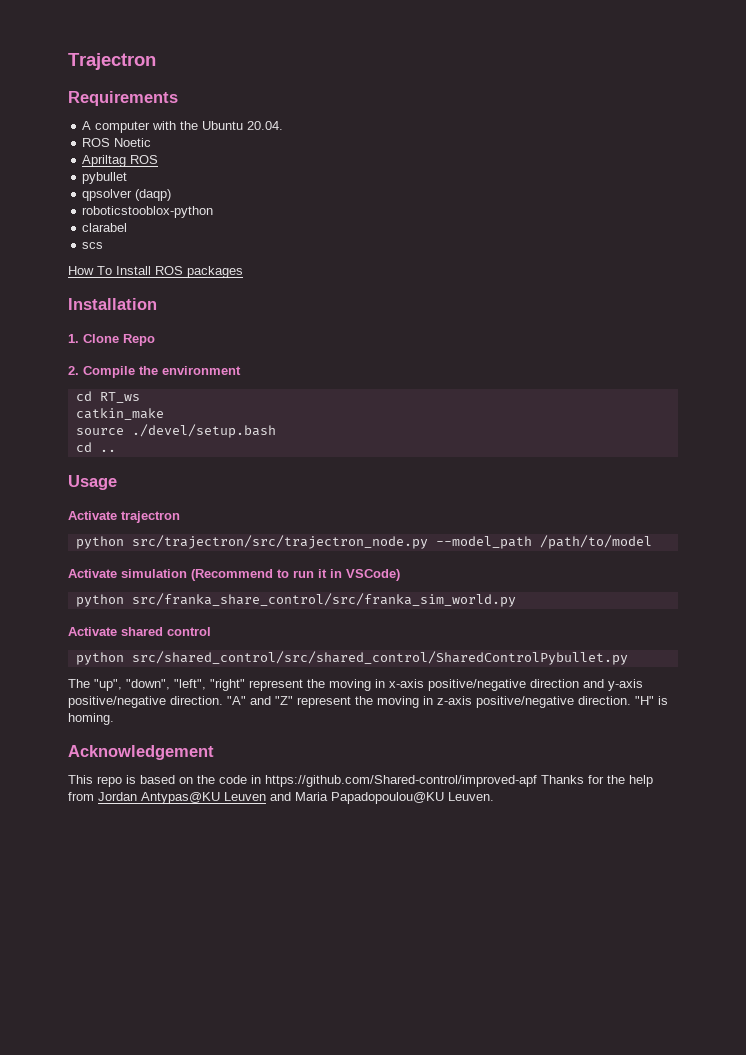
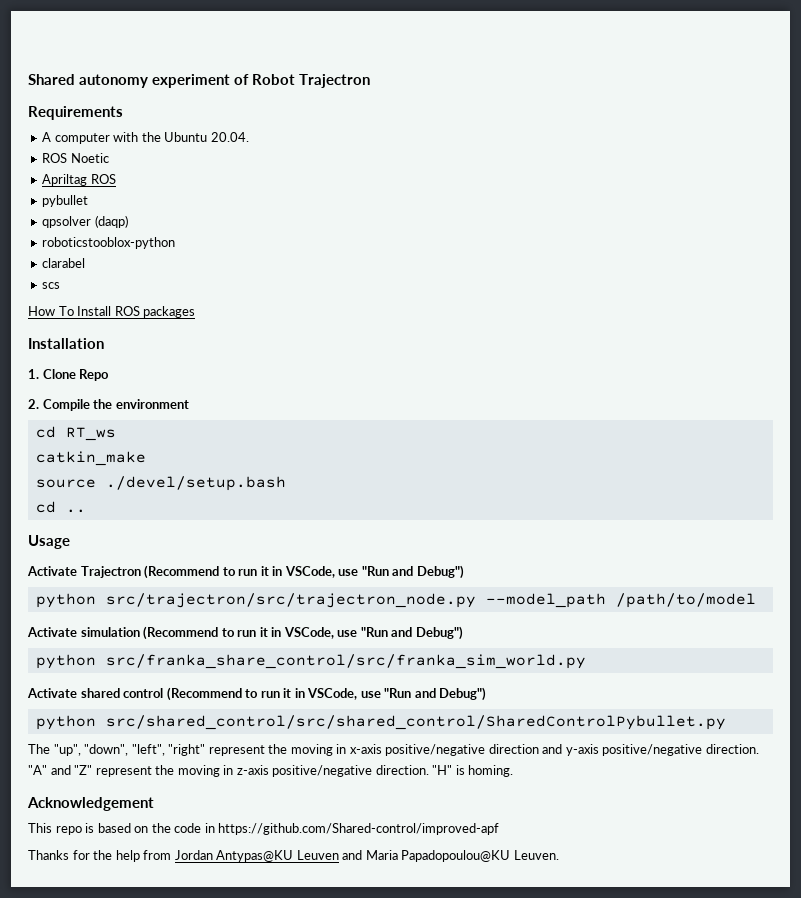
- Trajectron
+ Shared autonomy experiment of Robot Trajectron
- Activate trajectron
+ Activate Trajectron (Recommend to run it in VSCode, use "Run and Debug")
- Activate simulation (Recommend to run it in VSCode)
+ Activate simulation (Recommend to run it in VSCode, use "Run and Debug")
- Activate shared control
+ Activate shared control (Recommend to run it in VSCode, use "Run and Debug")
- This repo is based on the code in https://github.com/Shared-control/improved-apf Thanks for the help from Jordan Antypas@KU Leuven and Maria Papadopoulou@KU Leuven.
+ This repo is based on the code in https://github.com/Shared-control/improved-apf
+ Thanks for the help from Jordan Antypas@KU Leuven and Maria Papadopoulou@KU Leuven.

